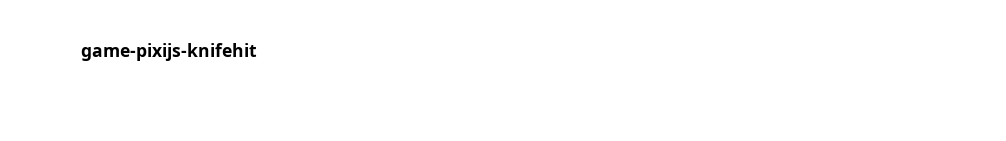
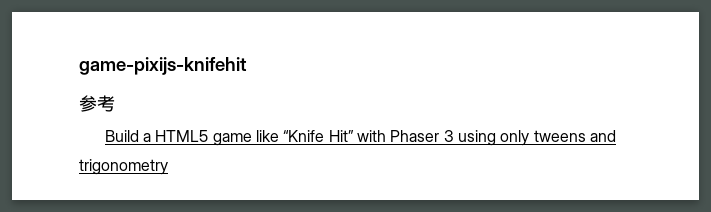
+ 参考
+ Build a HTML5 game like “Knife Hit” with Phaser 3 using only tweens and trigonometry

